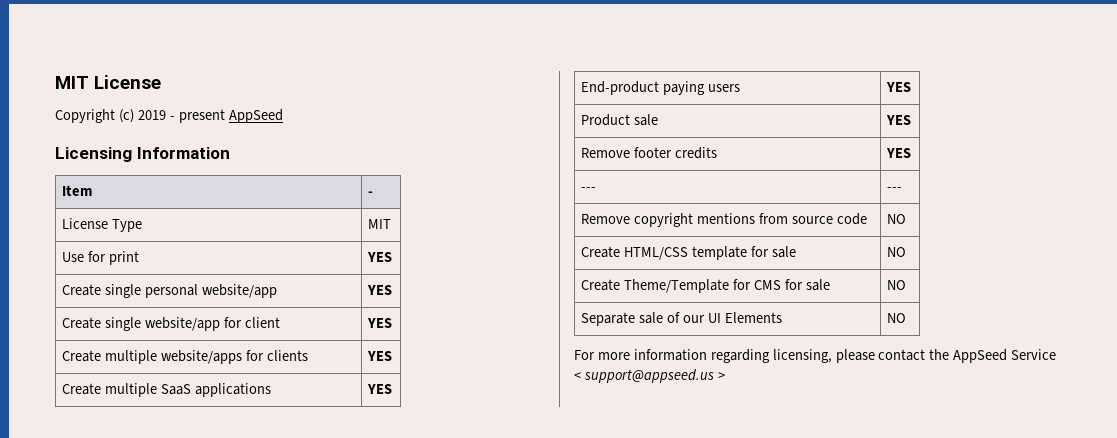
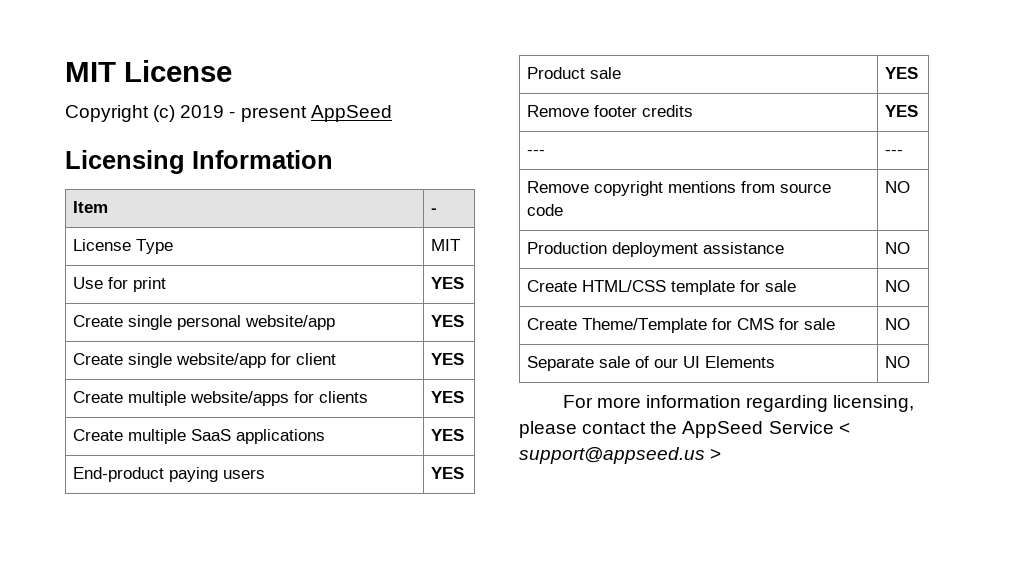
+ Production deployment assistance | NO

